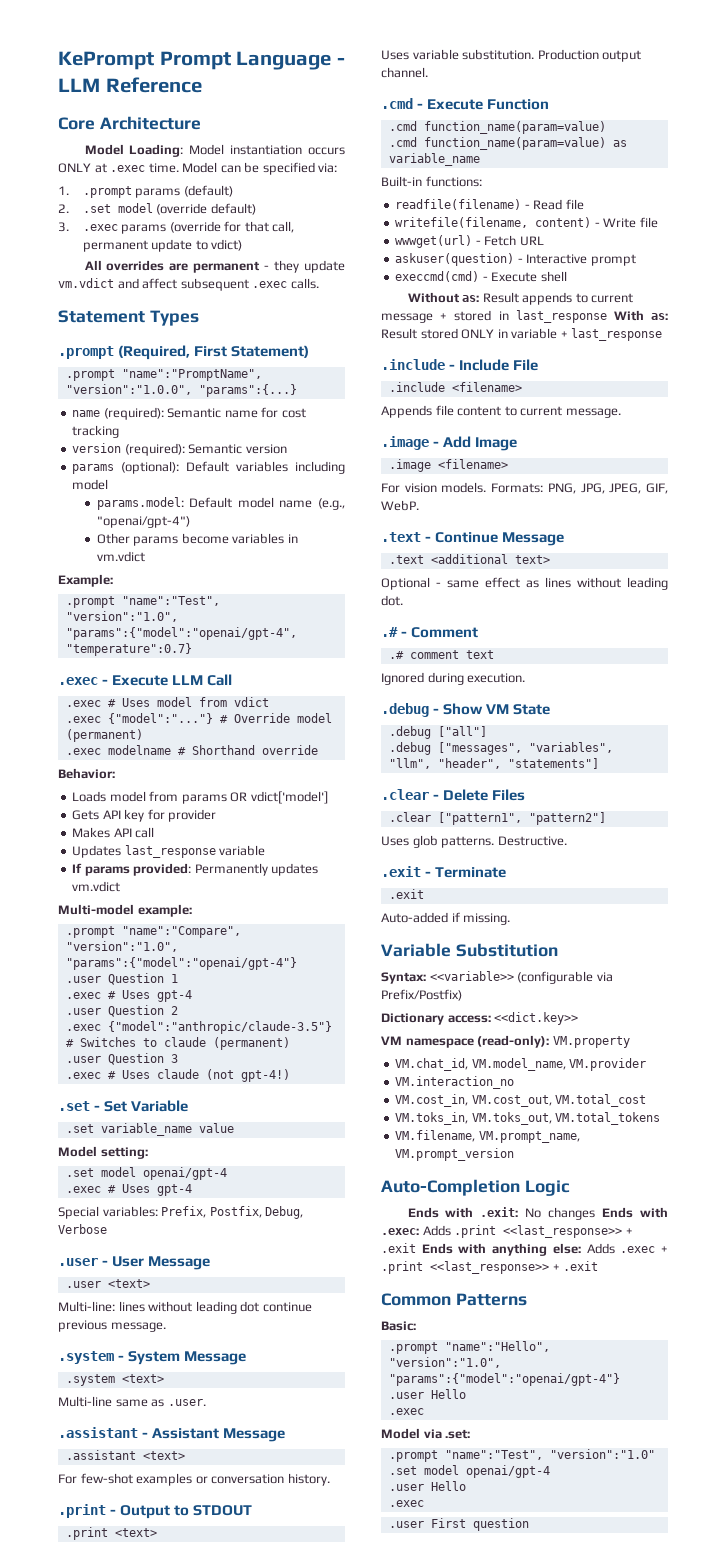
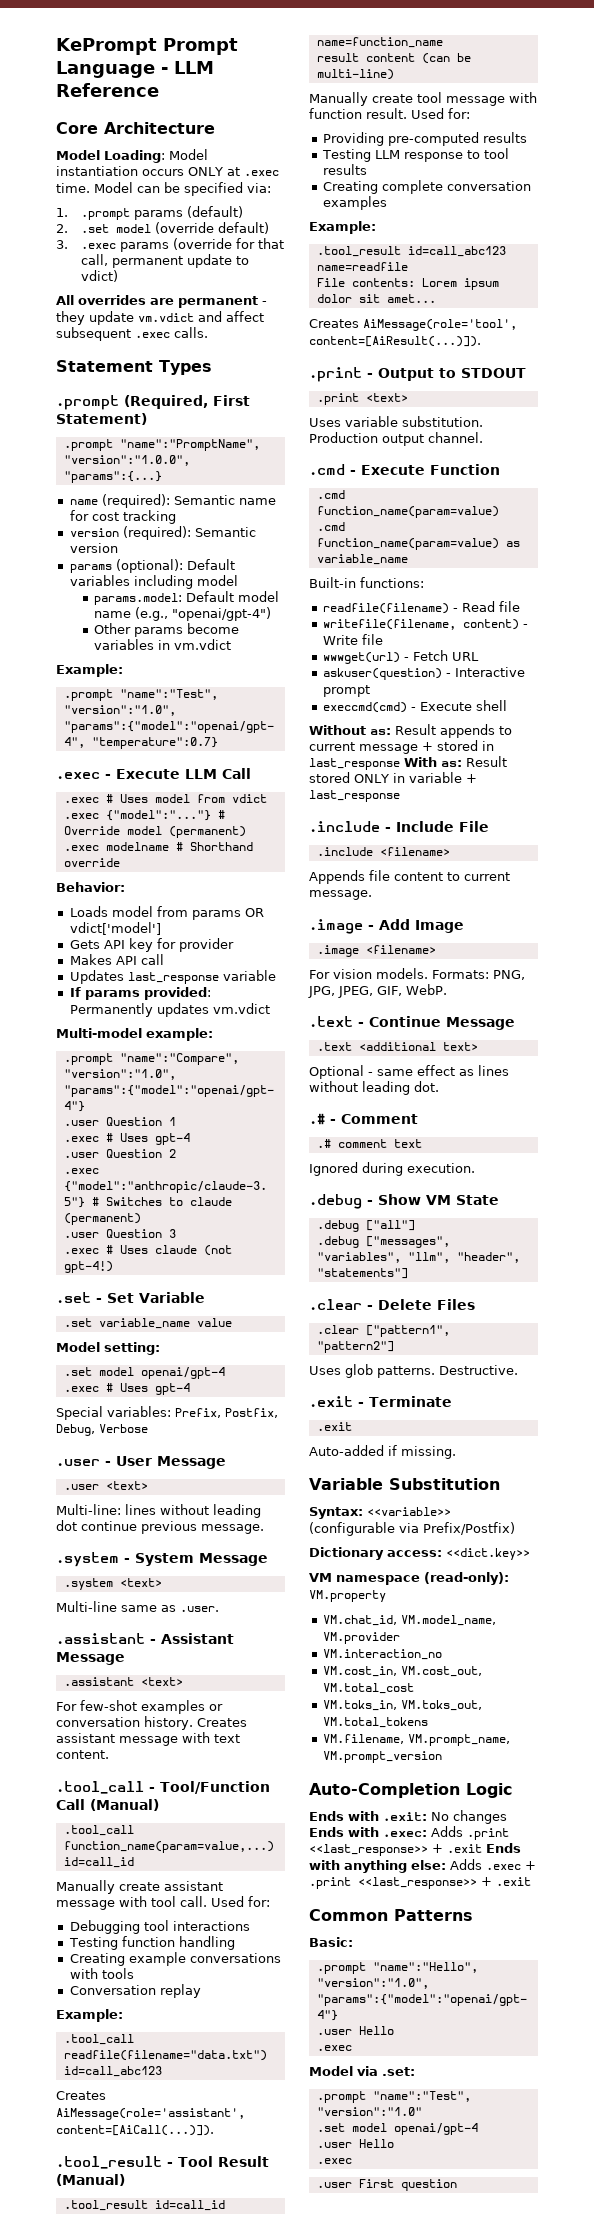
+ Creates assistant message with text content.
+ .tool_call - Tool/Function Call (Manual)
+ .tool_call function_name(param=value,...) id=call_id
+ Manually create assistant message with tool call. Used for:
+ Debugging tool interactions
+ Testing function handling
+ Creating example conversations with tools
+ Conversation replay
+ Example:
+ .tool_call readfile(filename="data.txt") id=call_abc123
+ Creates AiMessage(role='assistant', content=[AiCall(...)]).
+ .tool_result - Tool Result (Manual)
+ .tool_result id=call_id name=function_name
+ result content (can be multi-line)
+ Manually create tool message with function result. Used for:
+ Providing pre-computed results
+ Testing LLM response to tool results
+ Creating complete conversation examples
+ Example:
+ .tool_result id=call_abc123 name=readfile
+ File contents: Lorem ipsum dolor sit amet...
+ Creates AiMessage(role='tool', content=[AiResult(...)]).

